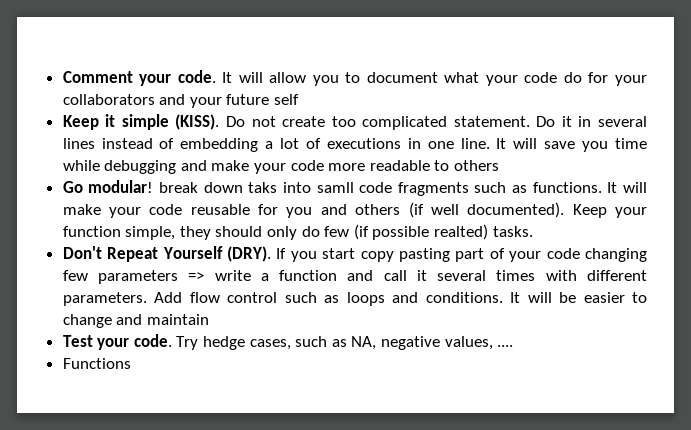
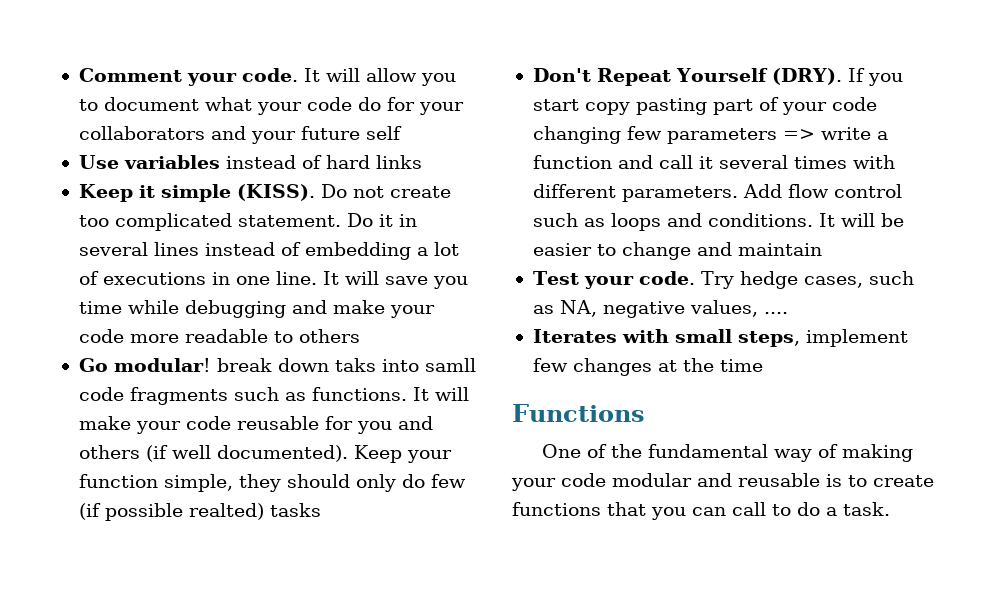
+ Use variables instead of hard links
- Keep your function simple, they should only do few (if possible realted) tasks.
+ Keep your function simple, they should only do few (if possible realted) tasks
+ Iterates with small steps, implement few changes at the time
  Functions
+ One of the fundamental way of making your code modular and reusable is to create functions that you can call to do a task.

